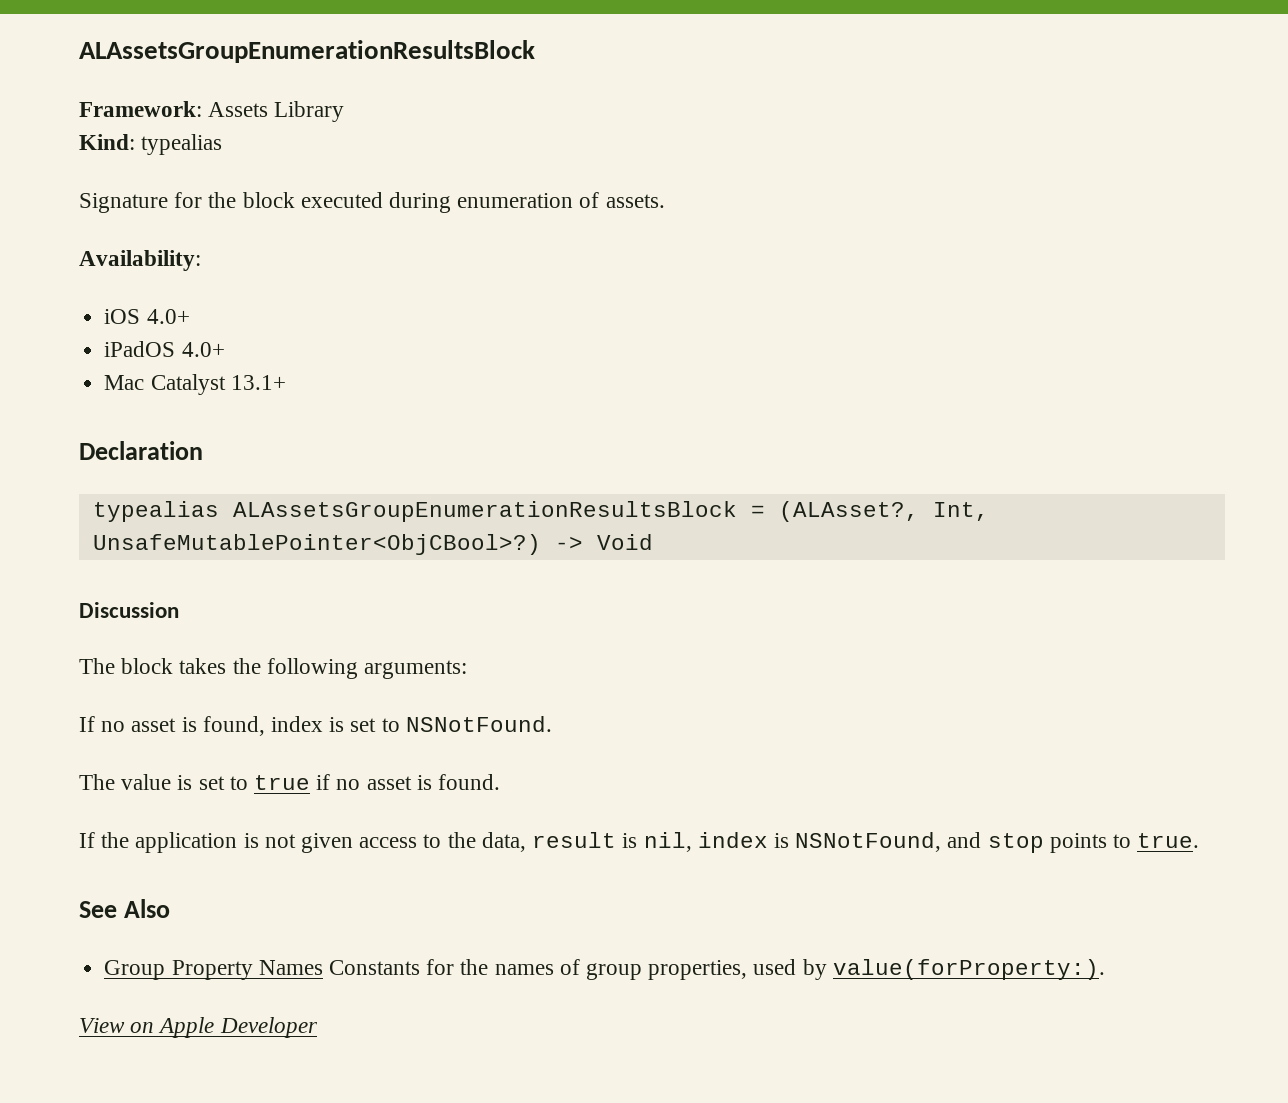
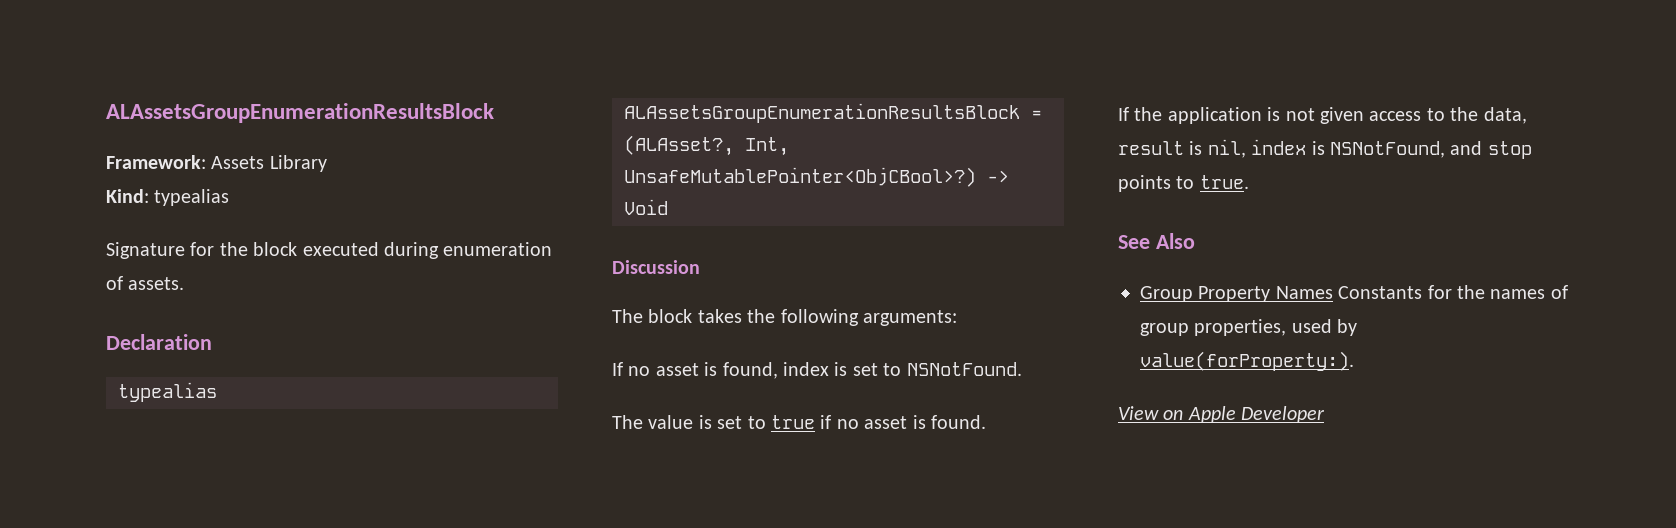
- Availability:
- iOS 4.0+
- iPadOS 4.0+
- Mac Catalyst 13.1+

